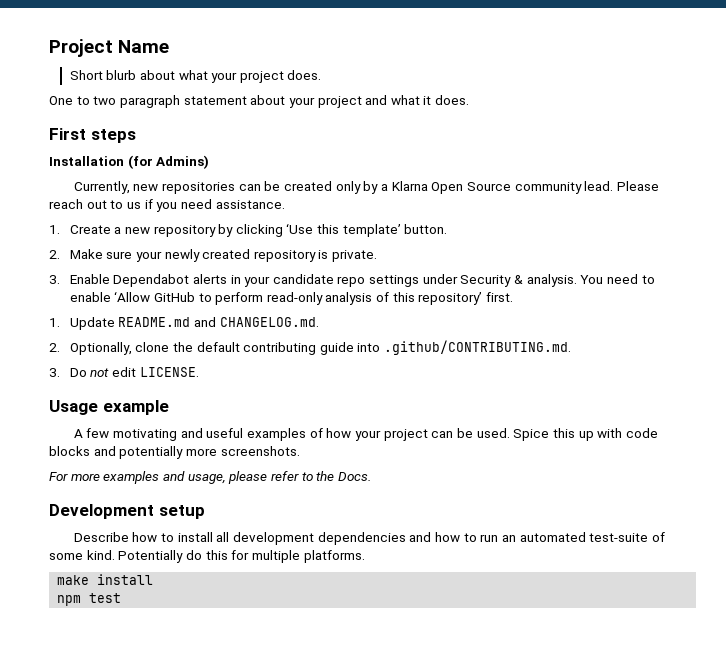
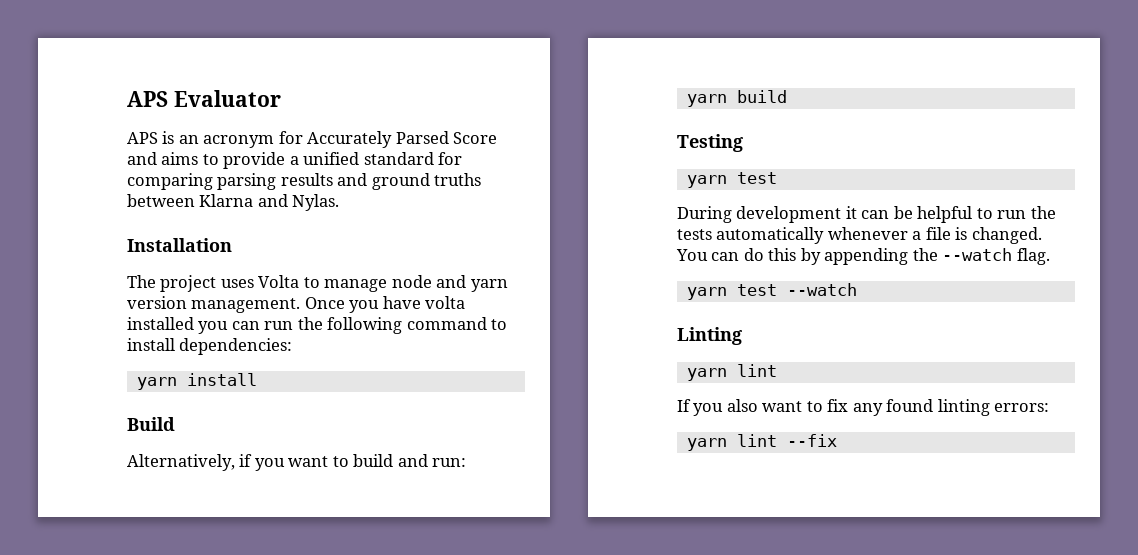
- Project Name
- Short blurb about what your project does.
- One to two paragraph statement about your project and what it does.
- First steps
- Installation (for Admins)
- Currently, new repositories can be created only by a Klarna Open Source community lead. Please reach out to us if you need assistance.
- 1. Create a new repository by clicking ‘Use this template’ button.
- 2. Make sure your newly created repository is private.
- 3. Enable Dependabot alerts in your candidate repo settings under Security & analysis. You need to enable ‘Allow GitHub to perform read-only analysis of this repository’ first.
- 1. Update README.md and CHANGELOG.md.
- 2. Optionally, clone the default contributing guide into .github/CONTRIBUTING.md.
- 3. Do not edit LICENSE.
- Usage example
- A few motivating and useful examples of how your project can be used. Spice this up with code blocks and potentially more screenshots.
- For more examples and usage, please refer to the Docs.
- Development setup
- Describe how to install all development dependencies and how to run an automated test-suite of some kind. Potentially do this for multiple platforms.
- make install
- npm test
+ APS Evaluator
+ APS is an acronym for Accurately Parsed Score and aims to provide a unified standard for comparing parsing results and ground truths between Klarna and Nylas.
+ Installation
+ The project uses Volta to manage node and yarn version management. Once you have volta installed you can run the following command to install dependencies:
+ yarn install
+ Build
+ Alternatively, if you want to build and run:
+ yarn build
+ Testing
+ yarn test
+ During development it can be helpful to run the tests automatically whenever a file is changed. You can do this by appending the --watch flag.
+ yarn test --watch
+ Linting
+ yarn lint
+ If you also want to fix any found linting errors:
+ yarn lint --fix

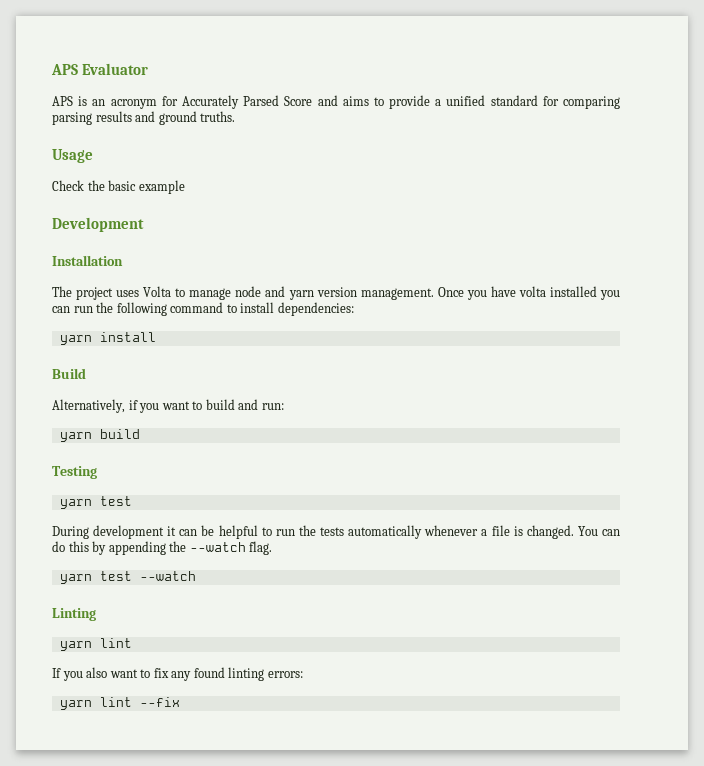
- APS is an acronym for Accurately Parsed Score and aims to provide a unified standard for comparing parsing results and ground truths between Klarna and Nylas.
+ APS is an acronym for Accurately Parsed Score and aims to provide a unified standard for comparing parsing results and ground truths.
+ Usage
+ Check the basic example
+ Development

